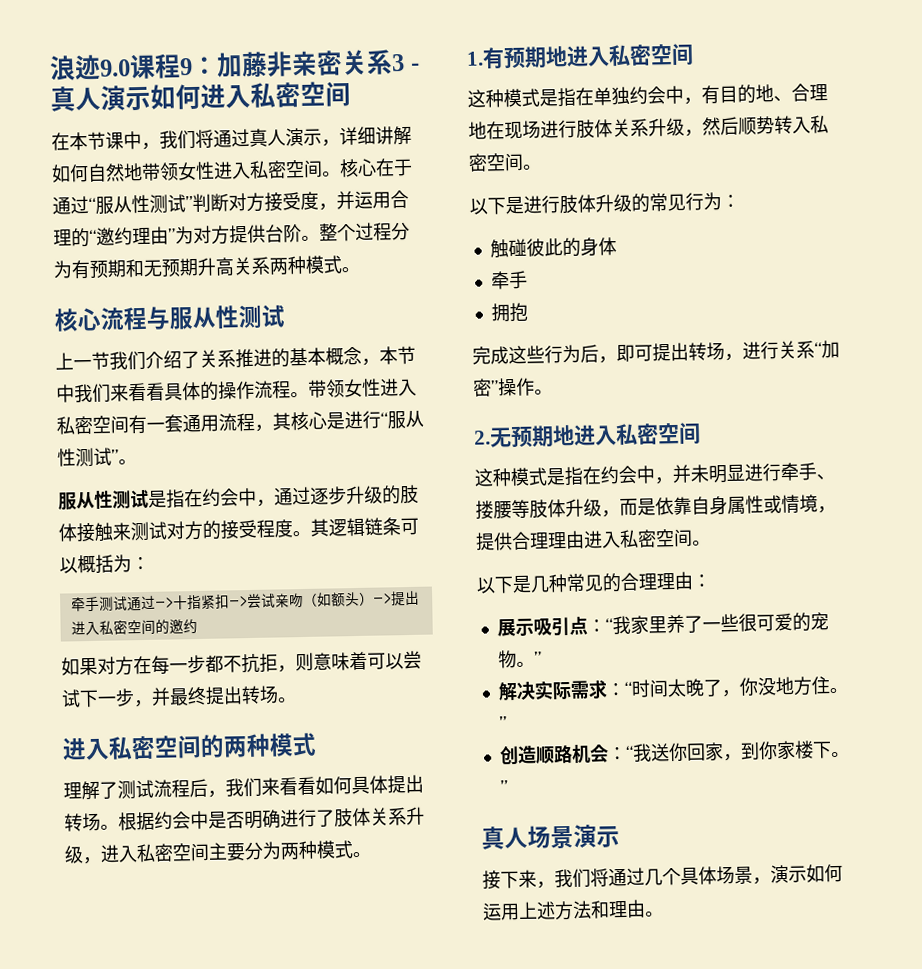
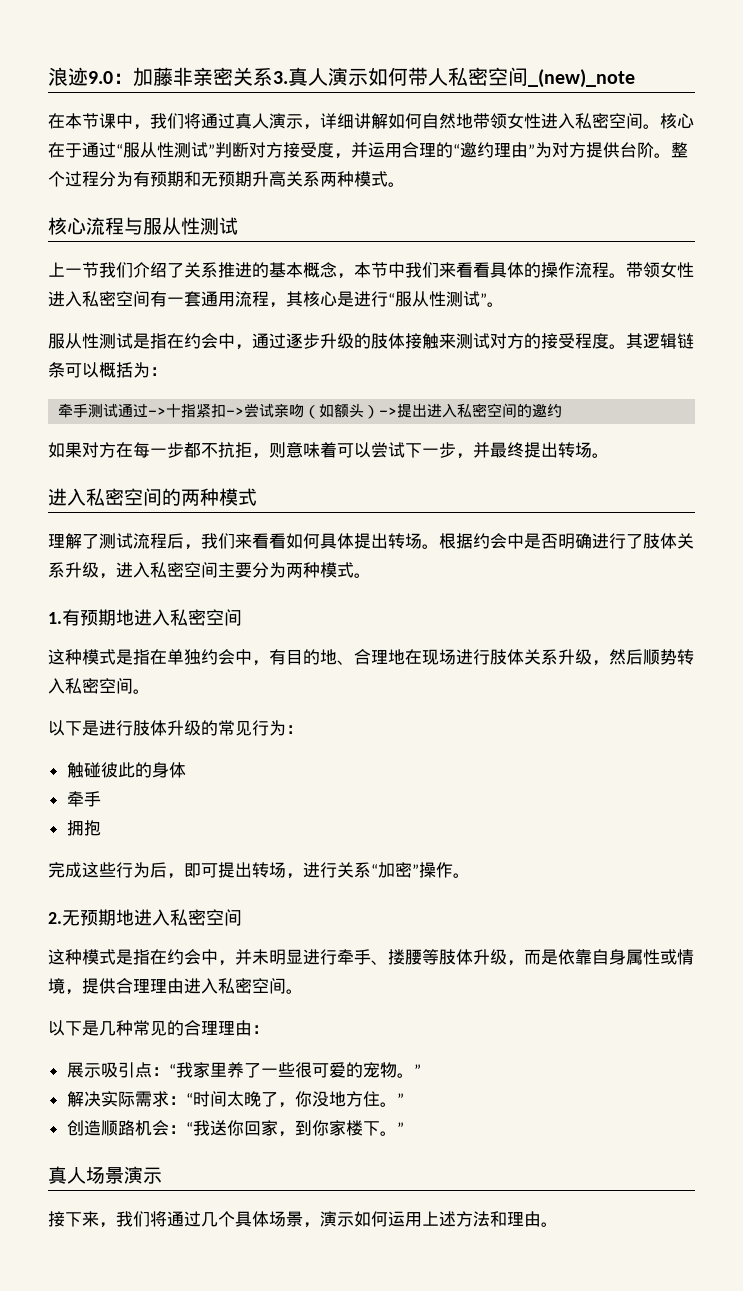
- 浪迹9.0课程9：加藤非亲密关系3 -真人演示如何进入私密空间
+ 浪迹9.0：加藤非亲密关系3.真人演示如何带人私密空间_(new)_note

